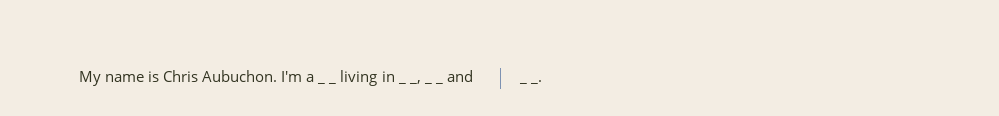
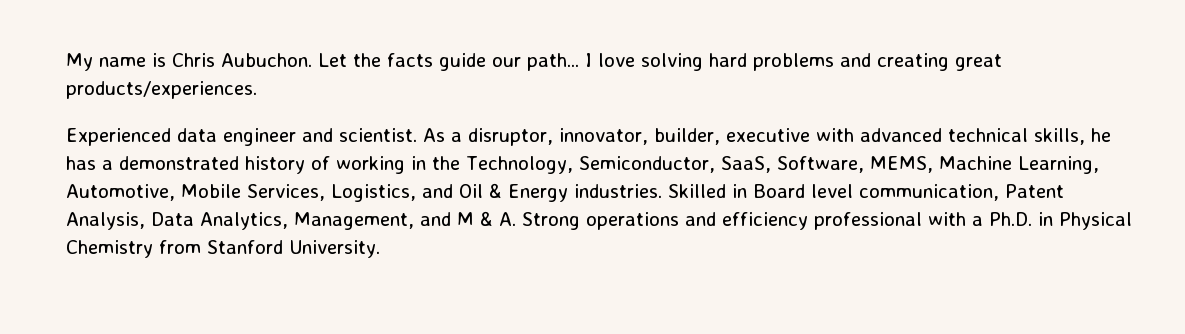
- I'm a _ _ living in _ _, _ _ and _ _.
+ Let the facts guide our path... I love solving hard problems and creating great products/experiences.
+ Experienced data engineer and scientist. As a disruptor, innovator, builder, executive with advanced technical skills, he has a demonstrated history of working in the Technology, Semiconductor, SaaS, Software, MEMS, Machine Learning, Automotive, Mobile Services, Logistics, and Oil & Energy industries. Skilled in Board level communication, Patent Analysis, Data Analytics, Management, and M & A. Strong operations and efficiency professional with a Ph.D. in Physical Chemistry from Stanford University.

